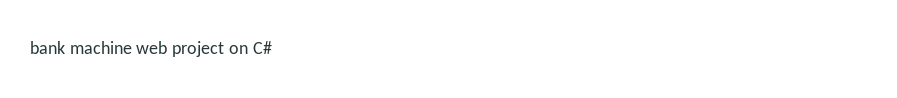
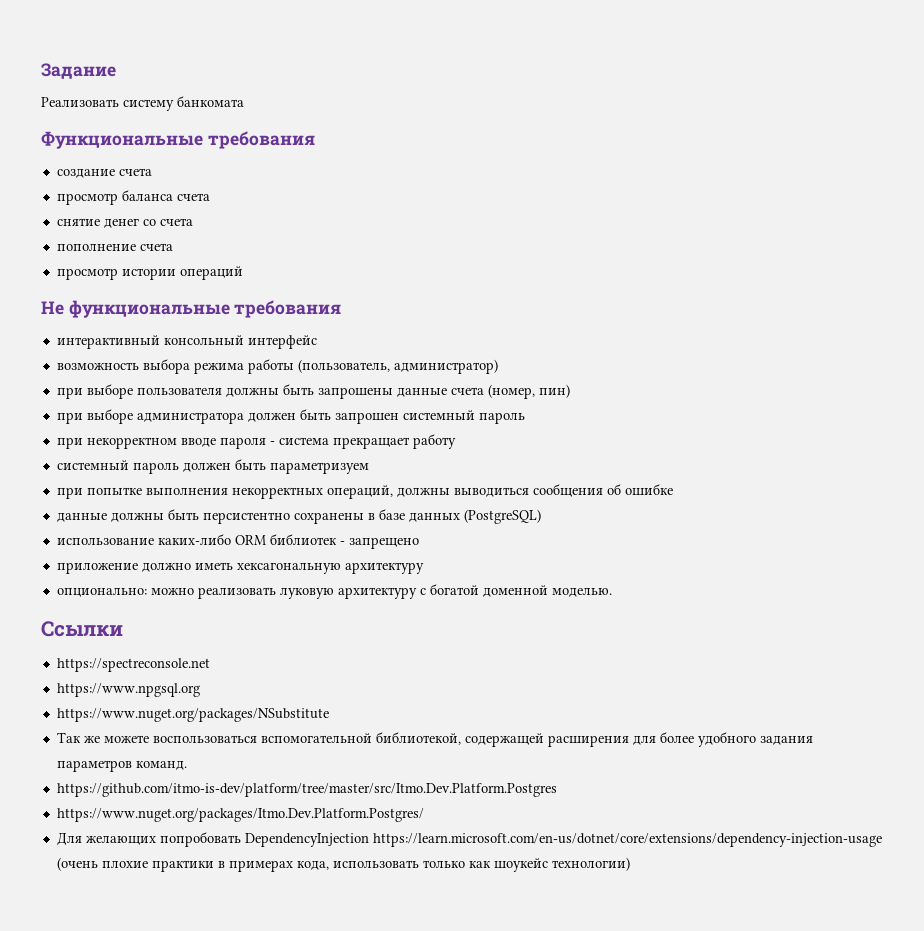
- bank machine web project on C#
+ Задание
+ Реализовать систему банкомата
+ Функциональные требования
+ создание счета
+ просмотр баланса счета
+ снятие денег со счета
+ пополнение счета
+ просмотр истории операций
+ Не функциональные требования
+ интерактивный консольный интерфейс
+ возможность выбора режима работы (пользователь, администратор)
+ при выборе пользователя должны быть запрошены данные счета (номер, пин)
+ при выборе администратора должен быть запрошен системный пароль
+ при некорректном вводе пароля - система прекращает работу
+ системный пароль должен быть параметризуем
+ при попытке выполнения некорректных операций, должны выводиться сообщения об ошибке
+ данные должны быть персистентно сохранены в базе данных (PostgreSQL)
+ использование каких-либо ORM библиотек - запрещено
+ приложение должно иметь хексагональную архитектуру
+ опционально: можно реализовать луковую архитектуру с богатой доменной моделью.
+ Ссылки
+ https://spectreconsole.net
+ https://www.npgsql.org
+ https://www.nuget.org/packages/NSubstitute
+ Так же можете воспользоваться вспомогательной библиотекой, содержащей расширения для более удобного задания параметров команд.
+ https://github.com/itmo-is-dev/platform/tree/master/src/Itmo.Dev.Platform.Postgres
+ https://www.nuget.org/packages/Itmo.Dev.Platform.Postgres/
+ Для желающих попробовать DependencyInjection https://learn.microsoft.com/en-us/dotnet/core/extensions/dependency-injection-usage (очень плохие практики в примерах кода, использовать только как шоукейс технологии)

